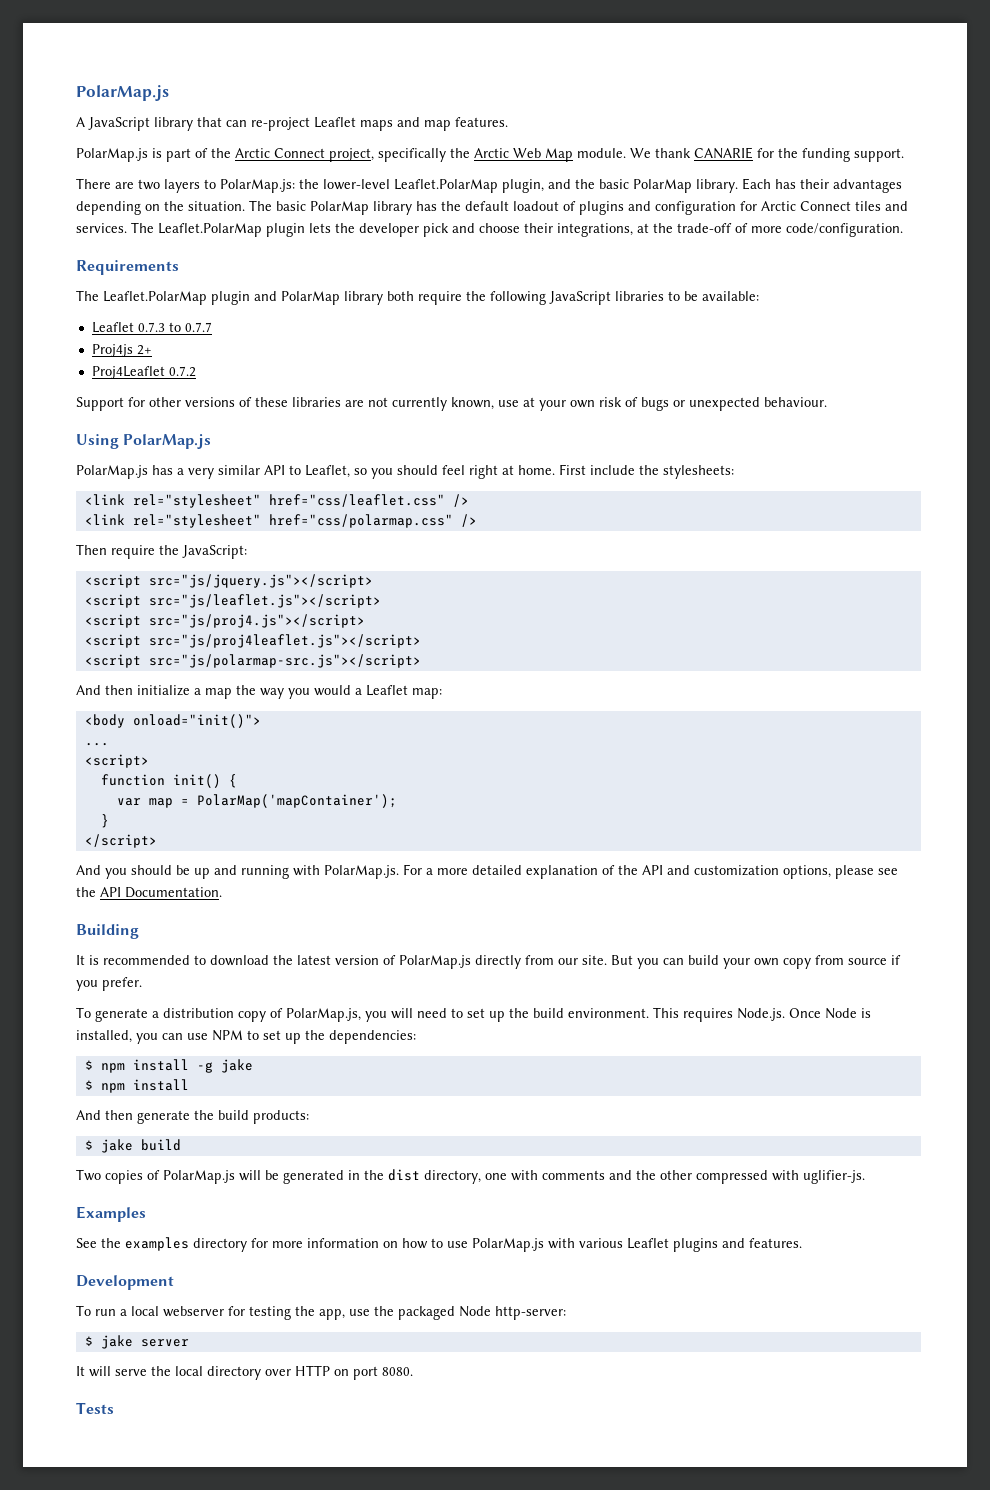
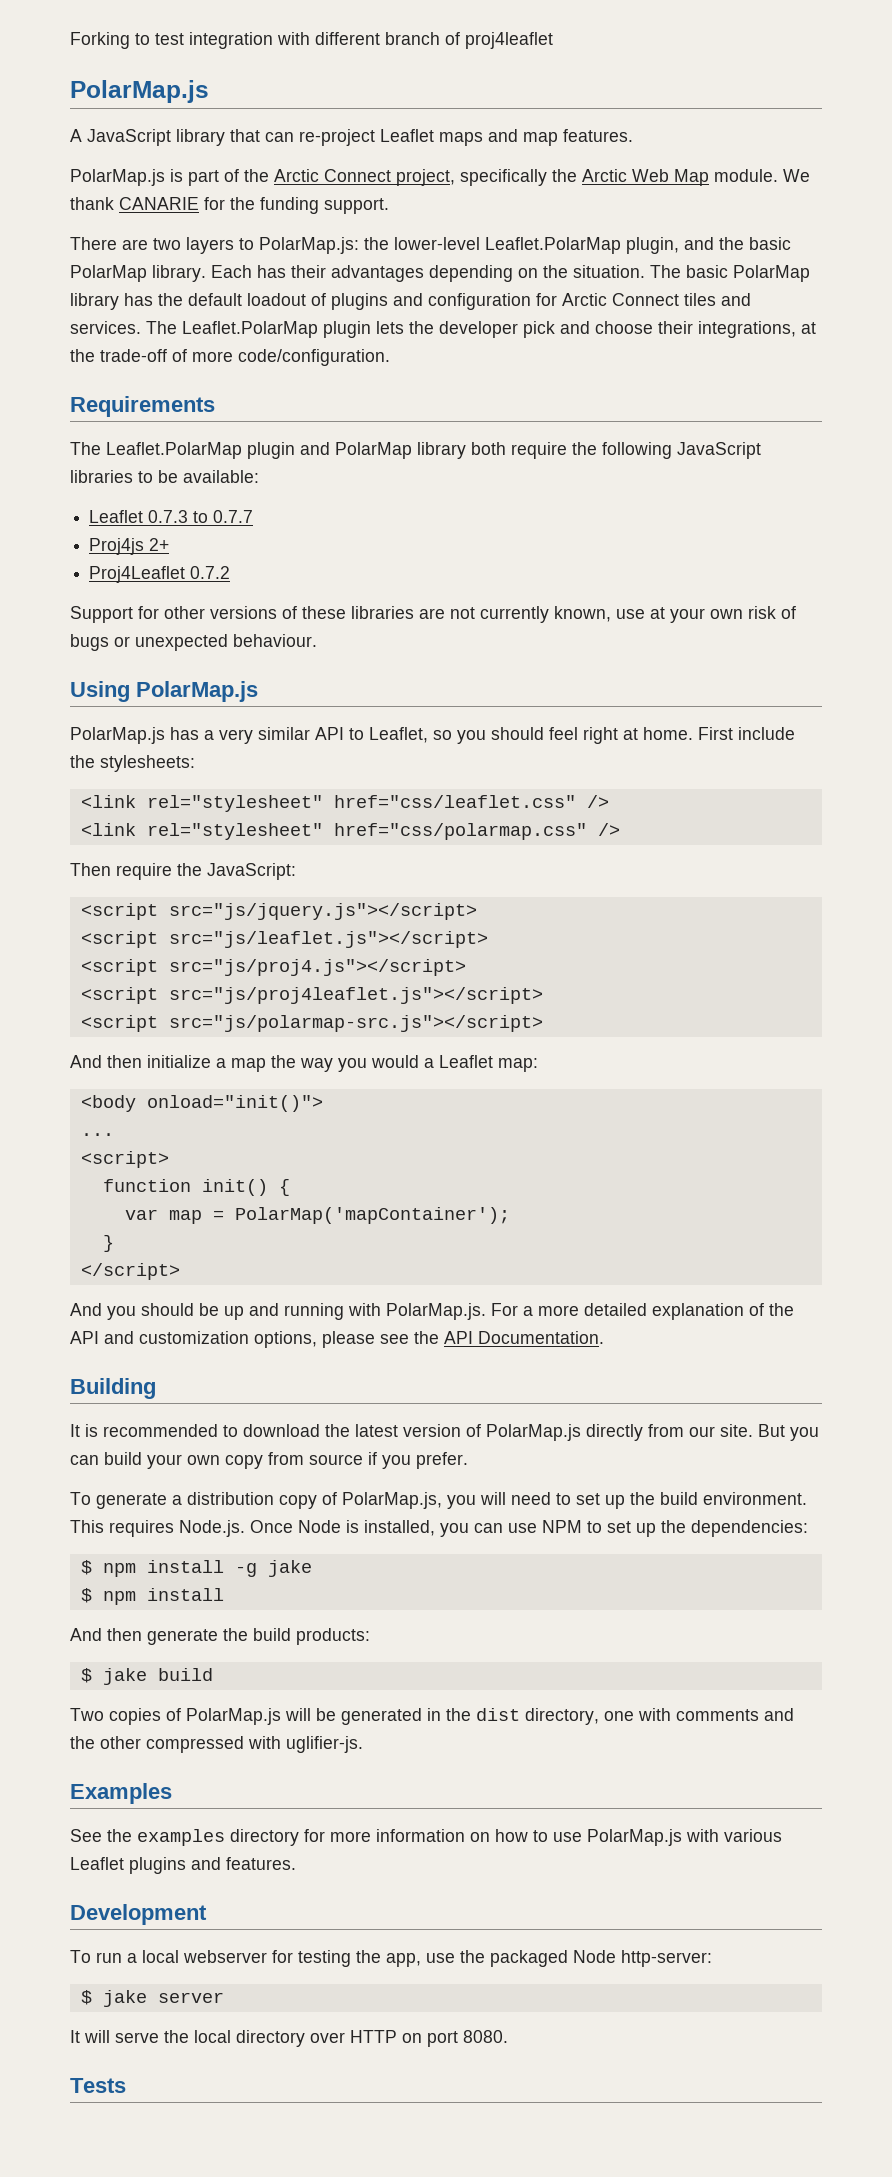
+ Forking to test integration with different branch of proj4leaflet

